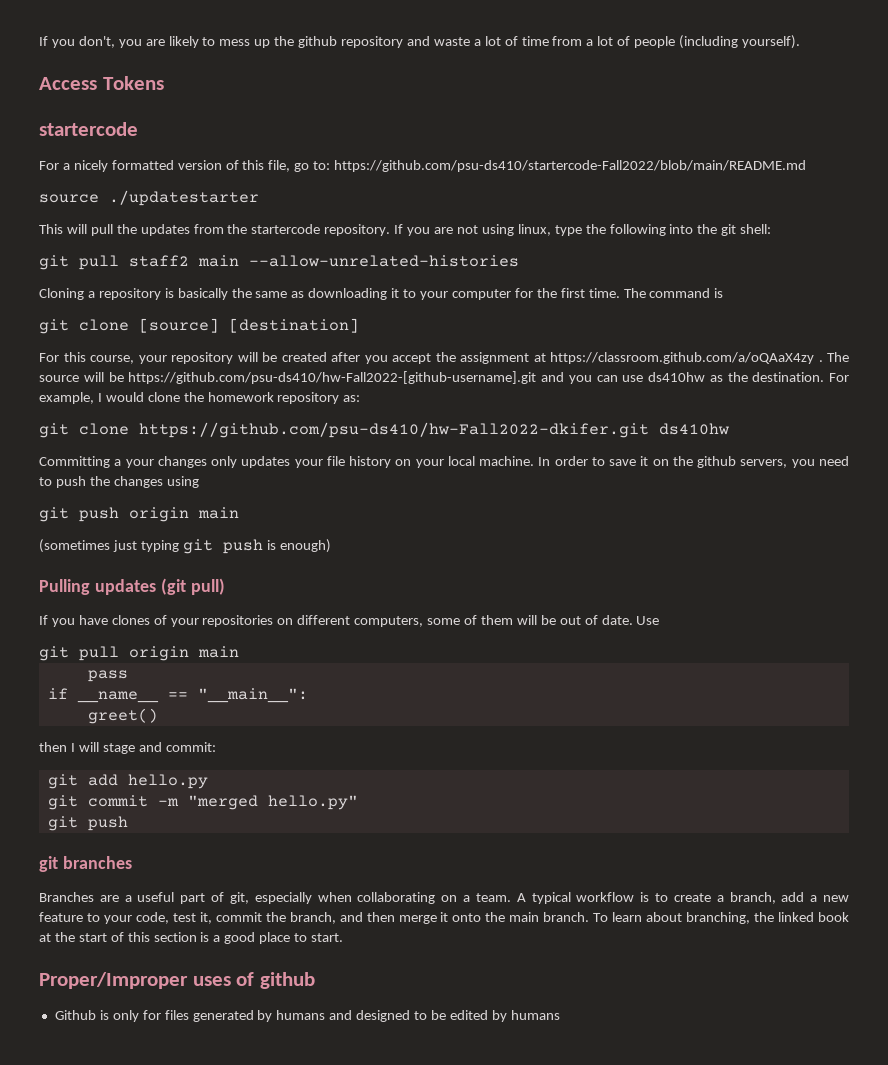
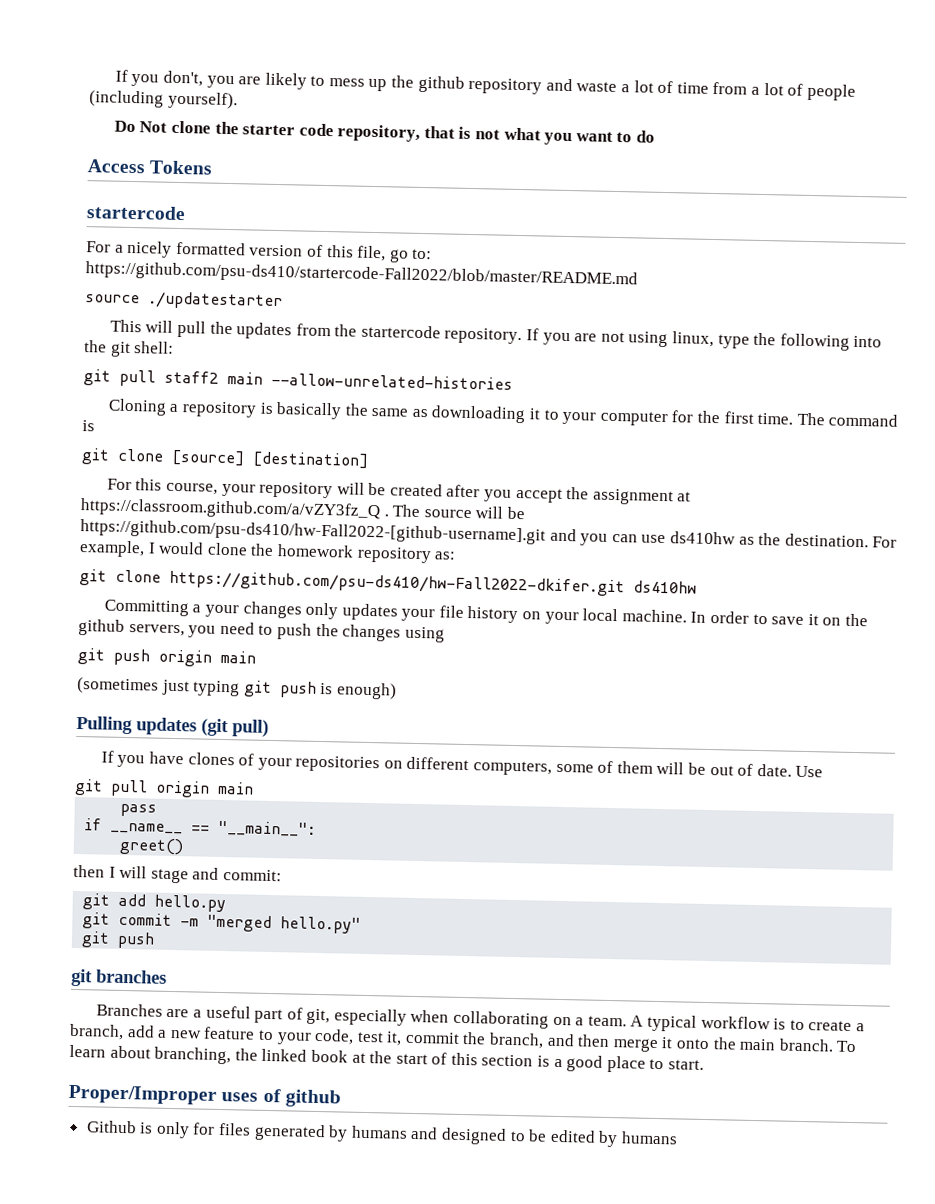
+ Do Not clone the starter code repository, that is not what you want to do
- For a nicely formatted version of this file, go to: https://github.com/psu-ds410/startercode-Fall2022/blob/main/README.md
+ For a nicely formatted version of this file, go to: https://github.com/psu-ds410/startercode-Fall2022/blob/master/README.md
- For this course, your repository will be created after you accept the assignment at https://classroom.github.com/a/oQAaX4zy .
+ For this course, your repository will be created after you accept the assignment at https://classroom.github.com/a/vZY3fz_Q .

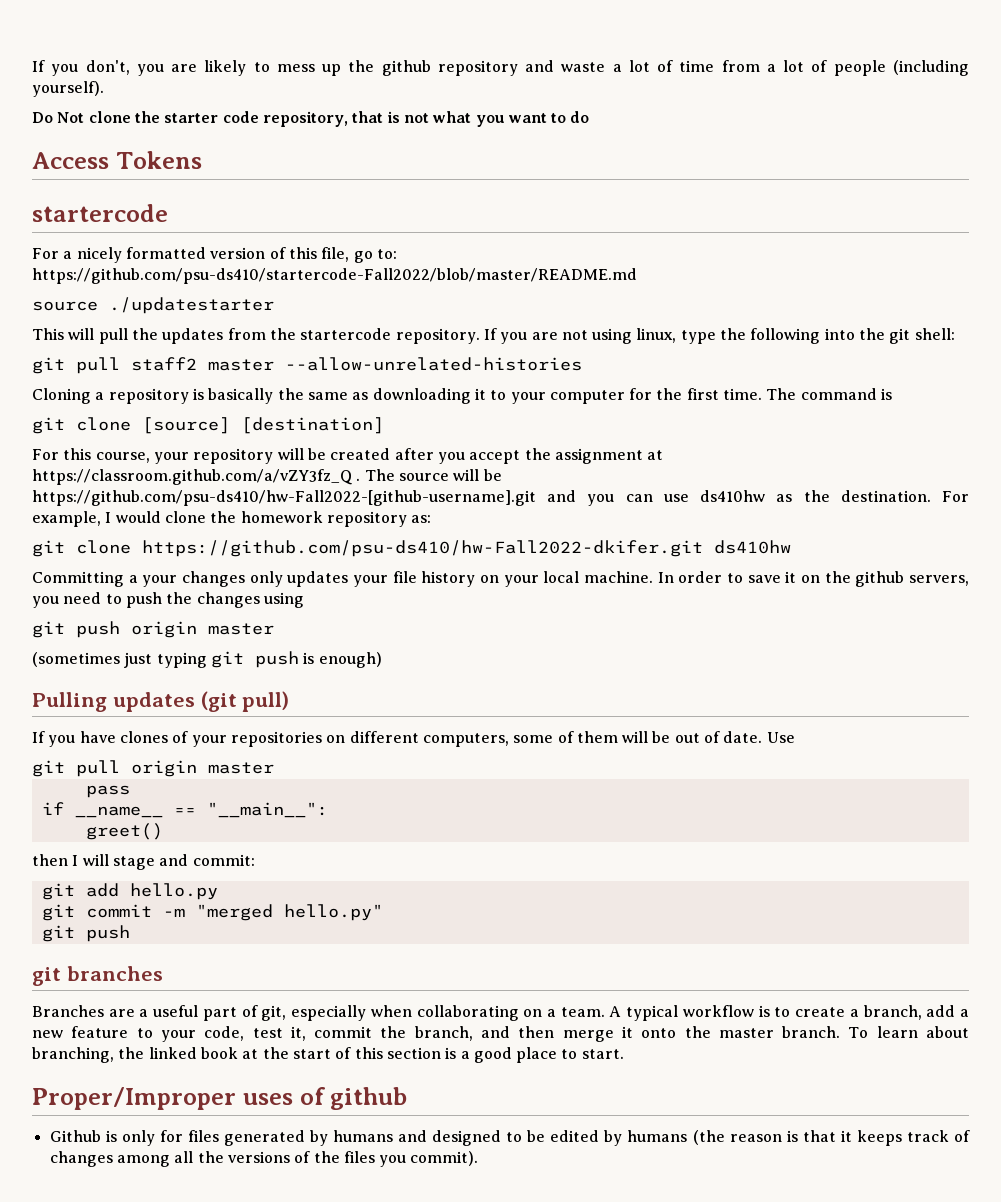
- git pull staff2 main --allow-unrelated-histories
+ git pull staff2 master --allow-unrelated-histories
- git push origin main
+ git push origin master
- git pull origin main
+ git pull origin master
- A typical workflow is to create a branch, add a new feature to your code, test it, commit the branch, and then merge it onto the main branch.
+ A typical workflow is to create a branch, add a new feature to your code, test it, commit the branch, and then merge it onto the master branch.
- Github is only for files generated by humans and designed to be edited by humans
+ Github is only for files generated by humans and designed to be edited by humans (the reason is that it keeps track of changes among all the versions of the files you commit).

